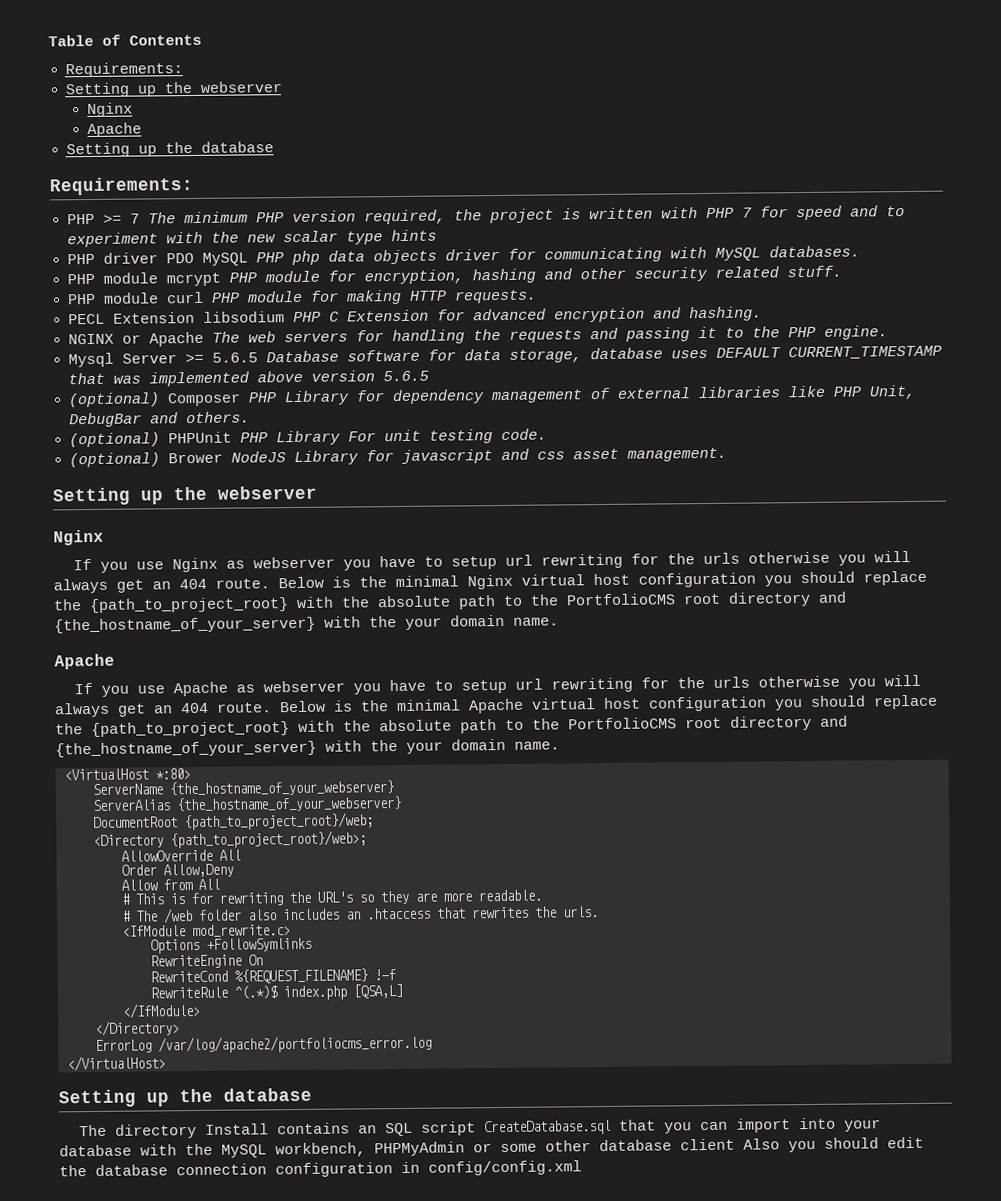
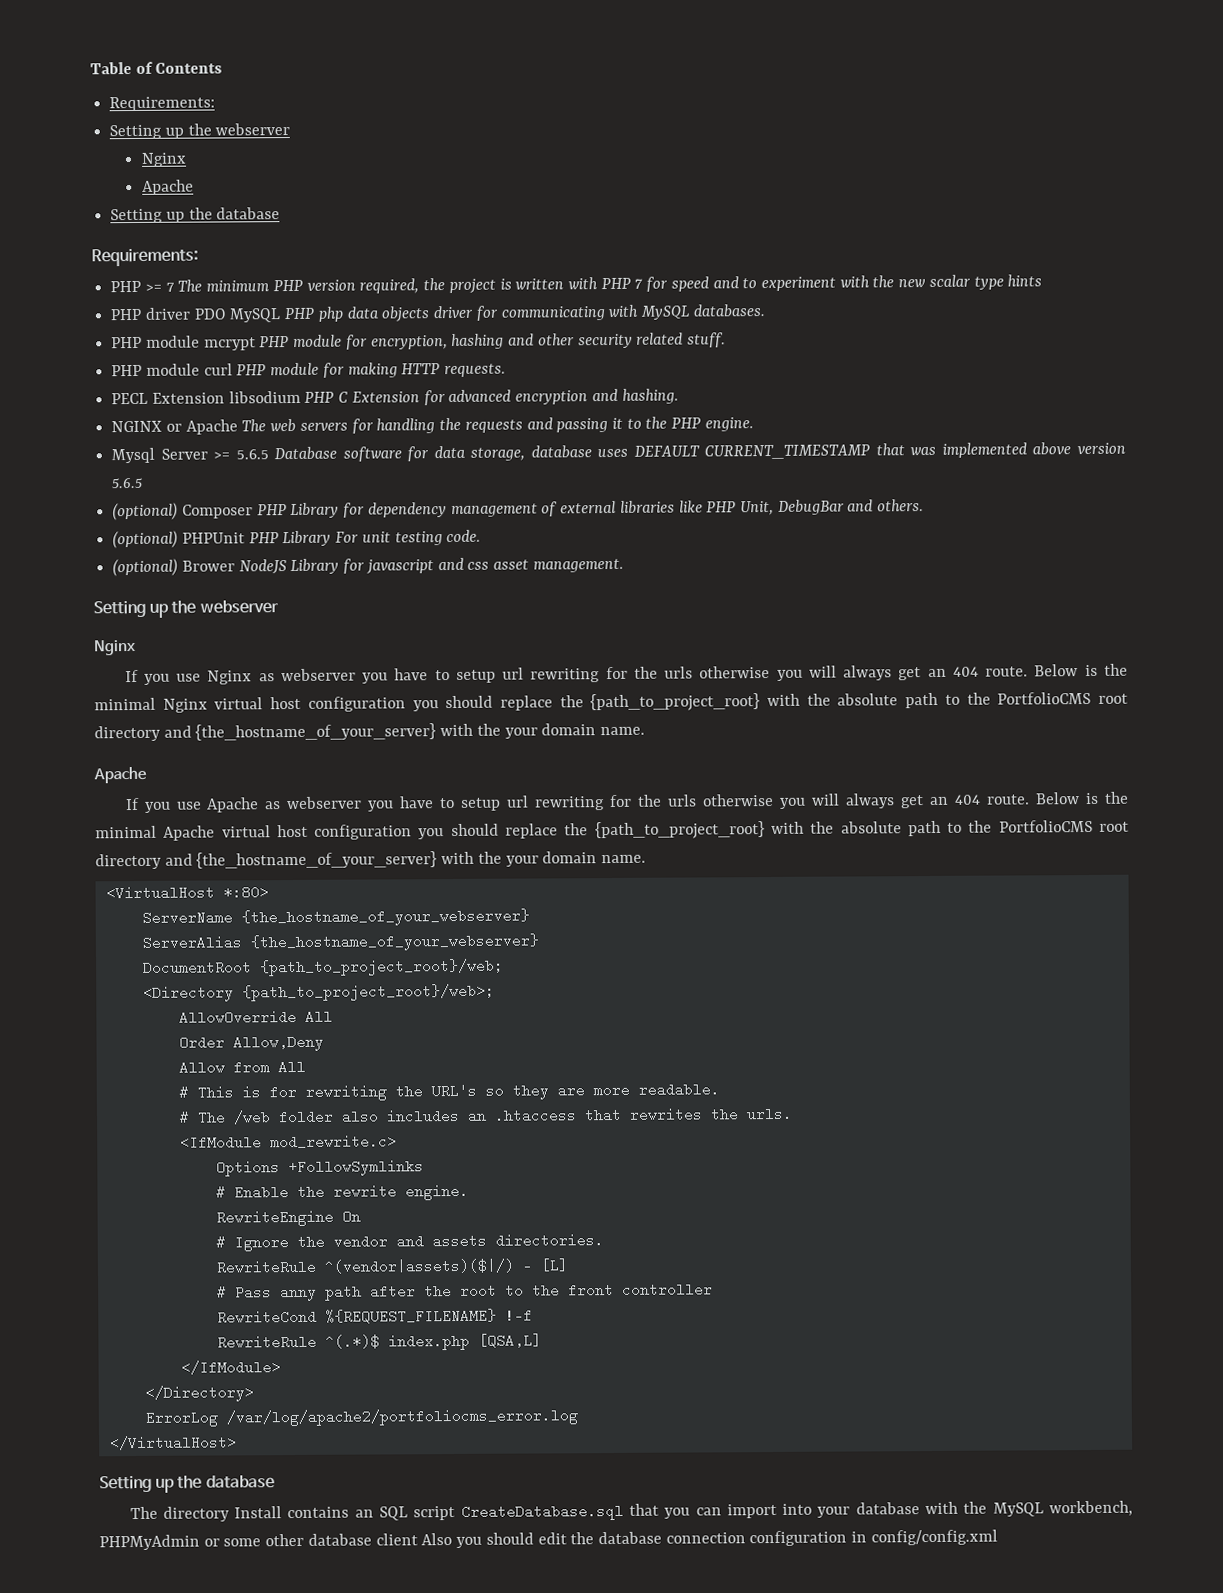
+ # Enable the rewrite engine.
  RewriteEngine On
+ # Ignore the vendor and assets directories.
+ RewriteRule ^(vendor|assets)($|/) - [L]
+ # Pass anny path after the root to the front controller

